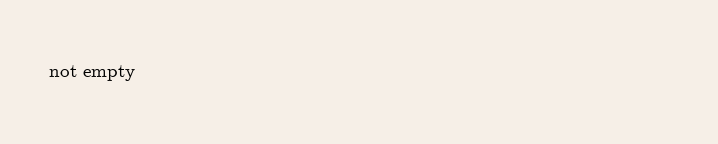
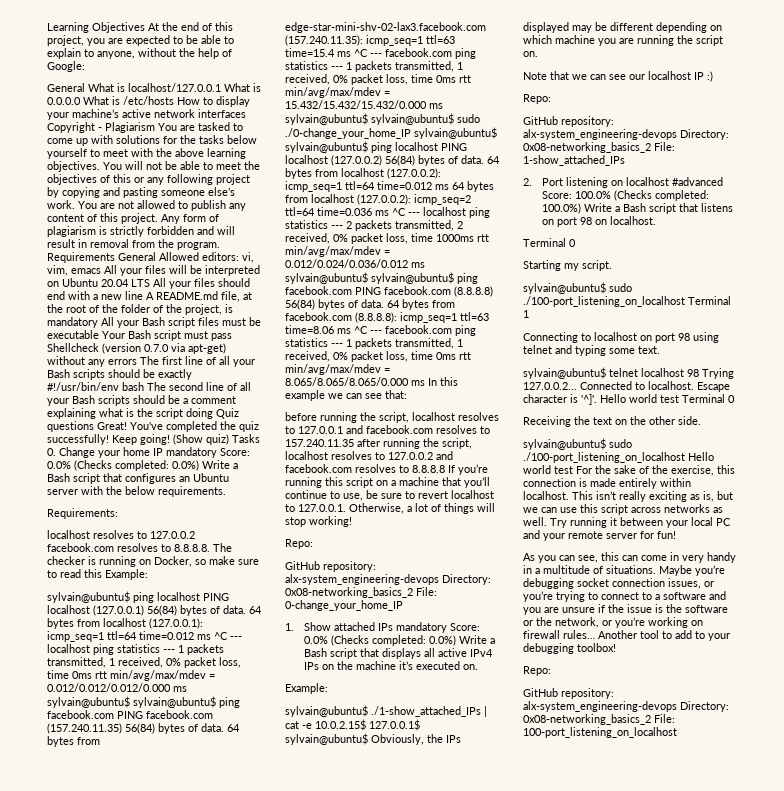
- not empty
+ Learning Objectives At the end of this project, you are expected to be able to explain to anyone, without the help of Google:
+ General What is localhost/127.0.0.1 What is 0.0.0.0 What is /etc/hosts How to display your machine’s active network interfaces Copyright - Plagiarism You are tasked to come up with solutions for the tasks below yourself to meet with the above learning objectives. You will not be able to meet the objectives of this or any following project by copying and pasting someone else’s work. You are not allowed to publish any content of this project. Any form of plagiarism is strictly forbidden and will result in removal from the program. Requirements General Allowed editors: vi, vim, emacs All your files will be interpreted on Ubuntu 20.04 LTS All your files should end with a new line A README.md file, at the root of the folder of the project, is mandatory All your Bash script files must be executable Your Bash script must pass Shellcheck (version 0.7.0 via apt-get) without any errors The first line of all your Bash scripts should be exactly #!/usr/bin/env bash The second line of all your Bash scripts should be a comment explaining what is the script doing Quiz questions Great! You've completed the quiz successfully! Keep going! (Show quiz) Tasks 0. Change your home IP mandatory Score: 0.0% (Checks completed: 0.0%) Write a Bash script that configures an Ubuntu server with the below requirements.
+ Requirements:
+ localhost resolves to 127.0.0.2 facebook.com resolves to 8.8.8.8. The checker is running on Docker, so make sure to read this Example:
+ sylvain@ubuntu$ ping localhost PING localhost (127.0.0.1) 56(84) bytes of data. 64 bytes from localhost (127.0.0.1): icmp_seq=1 ttl=64 time=0.012 ms ^C --- localhost ping statistics --- 1 packets transmitted, 1 received, 0% packet loss, time 0ms rtt min/avg/max/mdev = 0.012/0.012/0.012/0.000 ms sylvain@ubuntu$ sylvain@ubuntu$ ping facebook.com PING facebook.com (157.240.11.35) 56(84) bytes of data. 64 bytes from edge-star-mini-shv-02-lax3.facebook.com (157.240.11.35): icmp_seq=1 ttl=63 time=15.4 ms ^C --- facebook.com ping statistics --- 1 packets transmitted, 1 received, 0% packet loss, time 0ms rtt min/avg/max/mdev = 15.432/15.432/15.432/0.000 ms sylvain@ubuntu$ sylvain@ubuntu$ sudo ./0-change_your_home_IP sylvain@ubuntu$ sylvain@ubuntu$ ping localhost PING localhost (127.0.0.2) 56(84) bytes of data. 64 bytes from localhost (127.0.0.2): icmp_seq=1 ttl=64 time=0.012 ms 64 bytes from localhost (127.0.0.2): icmp_seq=2 ttl=64 time=0.036 ms ^C --- localhost ping statistics --- 2 packets transmitted, 2 received, 0% packet loss, time 1000ms rtt min/avg/max/mdev = 0.012/0.024/0.036/0.012 ms sylvain@ubuntu$ sylvain@ubuntu$ ping facebook.com PING facebook.com (8.8.8.8) 56(84) bytes of data. 64 bytes from facebook.com (8.8.8.8): icmp_seq=1 ttl=63 time=8.06 ms ^C --- facebook.com ping statistics --- 1 packets transmitted, 1 received, 0% packet loss, time 0ms rtt min/avg/max/mdev = 8.065/8.065/8.065/0.000 ms In this example we can see that:
+ before running the script, localhost resolves to 127.0.0.1 and facebook.com resolves to 157.240.11.35 after running the script, localhost resolves to 127.0.0.2 and facebook.com resolves to 8.8.8.8 If you’re running this script on a machine that you’ll continue to use, be sure to revert localhost to 127.0.0.1. Otherwise, a lot of things will stop working!
+ Repo:
+ GitHub repository: alx-system_engineering-devops Directory: 0x08-networking_basics_2 File: 0-change_your_home_IP
+ 1. Show attached IPs mandatory Score: 0.0% (Checks completed: 0.0%) Write a Bash script that displays all active IPv4 IPs on the machine it’s executed on.
+ Example:
+ sylvain@ubuntu$ ./1-show_attached_IPs | cat -e 10.0.2.15$ 127.0.0.1$ sylvain@ubuntu$ Obviously, the IPs displayed may be different depending on which machine you are running the script on.
+ Note that we can see our localhost IP :)
+ Repo:
+ GitHub repository: alx-system_engineering-devops Directory: 0x08-networking_basics_2 File: 1-show_attached_IPs
+ 2. Port listening on localhost #advanced Score: 100.0% (Checks completed: 100.0%) Write a Bash script that listens on port 98 on localhost.
+ Terminal 0
+ Starting my script.
+ sylvain@ubuntu$ sudo ./100-port_listening_on_localhost Terminal 1
+ Connecting to localhost on port 98 using telnet and typing some text.
+ sylvain@ubuntu$ telnet localhost 98 Trying 127.0.0.2... Connected to localhost. Escape character is '^]'. Hello world test Terminal 0
+ Receiving the text on the other side.
+ sylvain@ubuntu$ sudo ./100-port_listening_on_localhost Hello world test For the sake of the exercise, this connection is made entirely within localhost. This isn’t really exciting as is, but we can use this script across networks as well. Try running it between your local PC and your remote server for fun!
+ As you can see, this can come in very handy in a multitude of situations. Maybe you’re debugging socket connection issues, or you’re trying to connect to a software and you are unsure if the issue is the software or the network, or you’re working on firewall rules… Another tool to add to your debugging toolbox!
+ Repo:
+ GitHub repository: alx-system_engineering-devops Directory: 0x08-networking_basics_2 File: 100-port_listening_on_localhost

